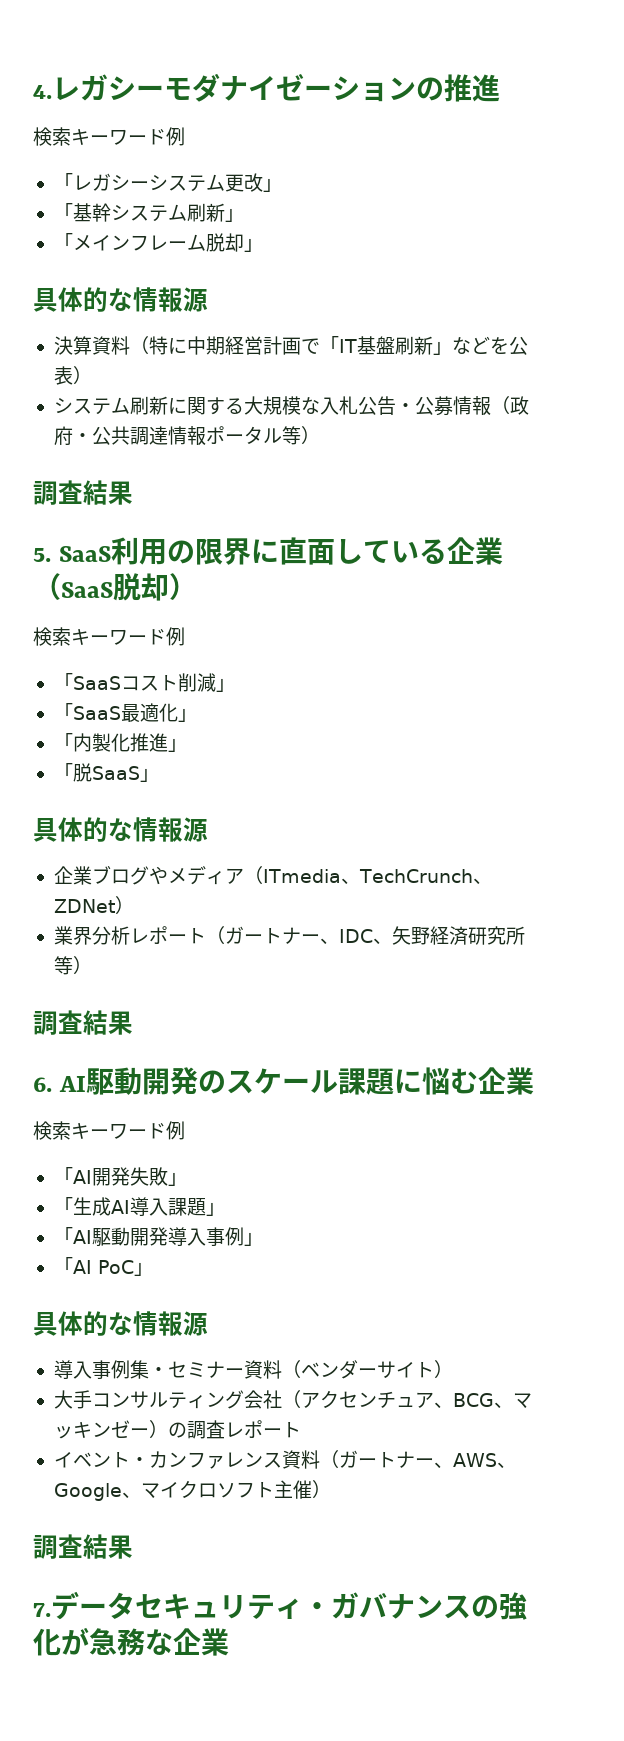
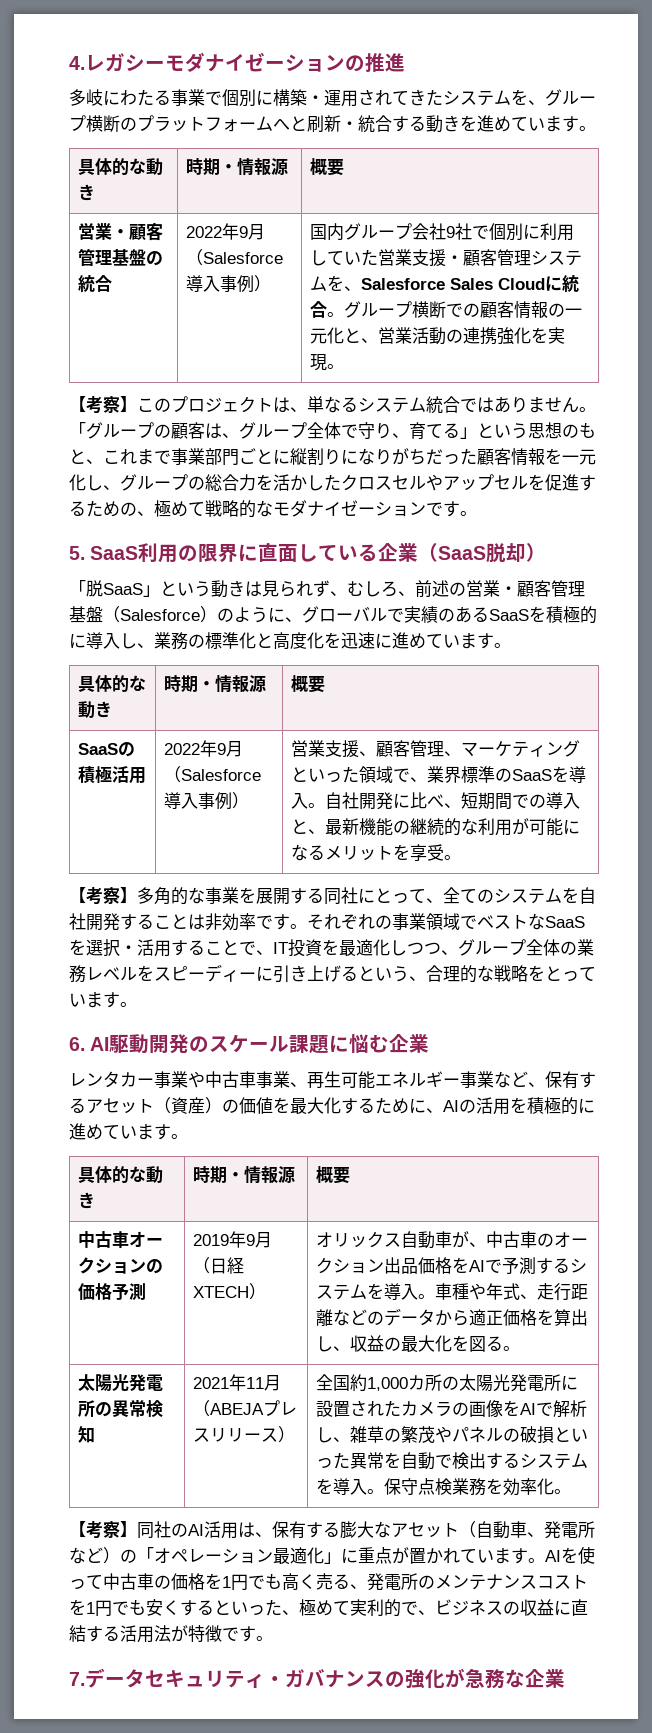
  4.レガシーモダナイゼーションの推進
- 検索キーワード例
- 「レガシーシステム更改」
- 「基幹システム刷新」
- 「メインフレーム脱却」
- 具体的な情報源
- 決算資料（特に中期経営計画で「IT基盤刷新」などを公表）
- システム刷新に関する大規模な入札公告・公募情報（政府・公共調達情報ポータル等）
- 調査結果
+ 多岐にわたる事業で個別に構築・運用されてきたシステムを、グループ横断のプラットフォームへと刷新・統合する動きを進めています。
+ 具体的な動き | 時期・情報源 | 概要
+ 営業・顧客管理基盤の統合 | 2022年9月（Salesforce導入事例） | 国内グループ会社9社で個別に利用していた営業支援・顧客管理システムを、Salesforce Sales Cloudに統合。グループ横断での顧客情報の一元化と、営業活動の連携強化を実現。
+ 【考察】このプロジェクトは、単なるシステム統合ではありません。「グループの顧客は、グループ全体で守り、育てる」という思想のもと、これまで事業部門ごとに縦割りになりがちだった顧客情報を一元化し、グループの総合力を活かしたクロスセルやアップセルを促進するための、極めて戦略的なモダナイゼーションです。
  5. SaaS利用の限界に直面している企業（SaaS脱却）
- 検索キーワード例
- 「SaaSコスト削減」
- 「SaaS最適化」
- 「内製化推進」
- 「脱SaaS」
- 具体的な情報源
- 企業ブログやメディア（ITmedia、TechCrunch、ZDNet）
- 業界分析レポート（ガートナー、IDC、矢野経済研究所等）
- 調査結果
+ 「脱SaaS」という動きは見られず、むしろ、前述の営業・顧客管理基盤（Salesforce）のように、グローバルで実績のあるSaaSを積極的に導入し、業務の標準化と高度化を迅速に進めています。
+ 具体的な動き | 時期・情報源 | 概要
+ SaaSの積極活用 | 2022年9月（Salesforce導入事例） | 営業支援、顧客管理、マーケティングといった領域で、業界標準のSaaSを導入。自社開発に比べ、短期間での導入と、最新機能の継続的な利用が可能になるメリットを享受。
+ 【考察】多角的な事業を展開する同社にとって、全てのシステムを自社開発することは非効率です。それぞれの事業領域でベストなSaaSを選択・活用することで、IT投資を最適化しつつ、グループ全体の業務レベルをスピーディーに引き上げるという、合理的な戦略をとっています。
  6. AI駆動開発のスケール課題に悩む企業
- 検索キーワード例
- 「AI開発失敗」
- 「生成AI導入課題」
- 「AI駆動開発導入事例」
- 「AI PoC」
- 具体的な情報源
- 導入事例集・セミナー資料（ベンダーサイト）
- 大手コンサルティング会社（アクセンチュア、BCG、マッキンゼー）の調査レポート
- イベント・カンファレンス資料（ガートナー、AWS、Google、マイクロソフト主催）
- 調査結果
+ レンタカー事業や中古車事業、再生可能エネルギー事業など、保有するアセット（資産）の価値を最大化するために、AIの活用を積極的に進めています。
+ 具体的な動き | 時期・情報源 | 概要
+ 中古車オークションの価格予測 | 2019年9月（日経XTECH） | オリックス自動車が、中古車のオークション出品価格をAIで予測するシステムを導入。車種や年式、走行距離などのデータから適正価格を算出し、収益の最大化を図る。
+ 太陽光発電所の異常検知 | 2021年11月（ABEJAプレスリリース） | 全国約1,000カ所の太陽光発電所に設置されたカメラの画像をAIで解析し、雑草の繁茂やパネルの破損といった異常を自動で検出するシステムを導入。保守点検業務を効率化。
+ 【考察】同社のAI活用は、保有する膨大なアセット（自動車、発電所など）の「オペレーション最適化」に重点が置かれています。AIを使って中古車の価格を1円でも高く売る、発電所のメンテナンスコストを1円でも安くするといった、極めて実利的で、ビジネスの収益に直結する活用法が特徴です。

